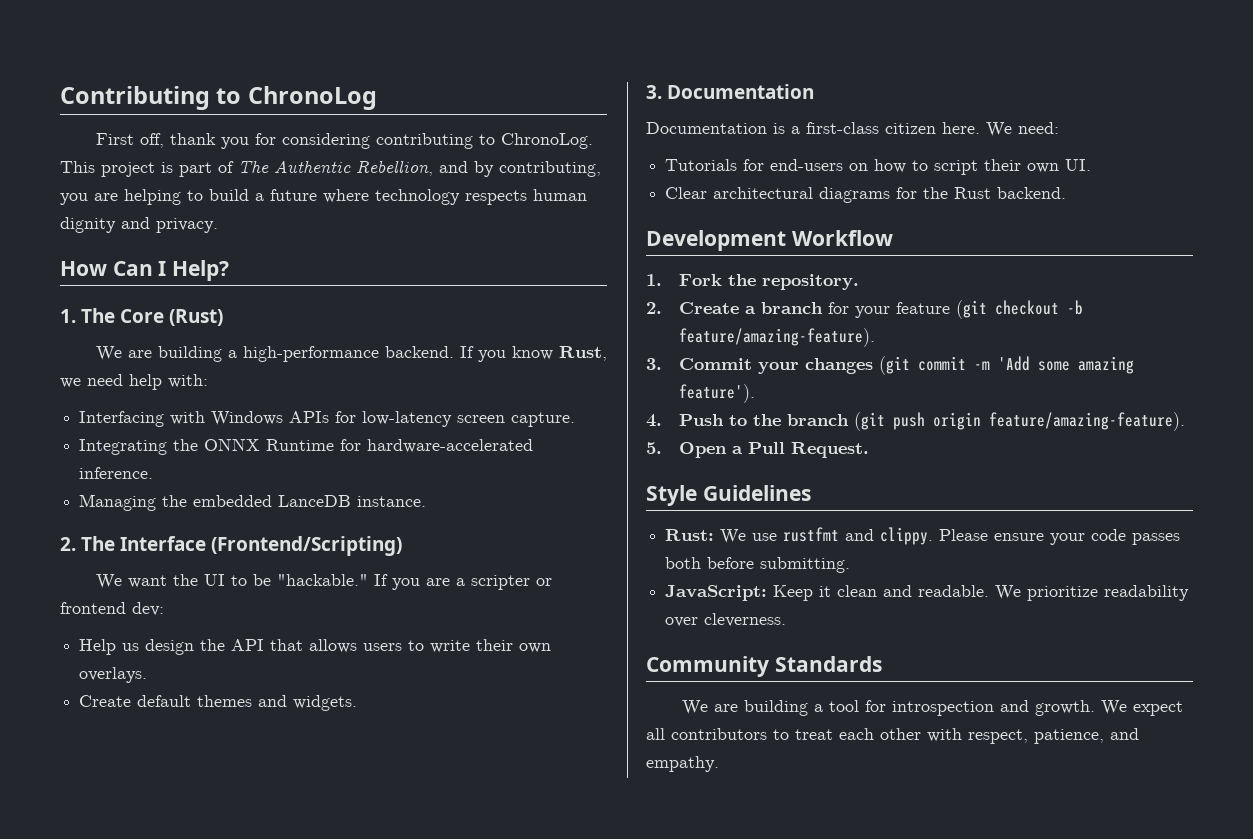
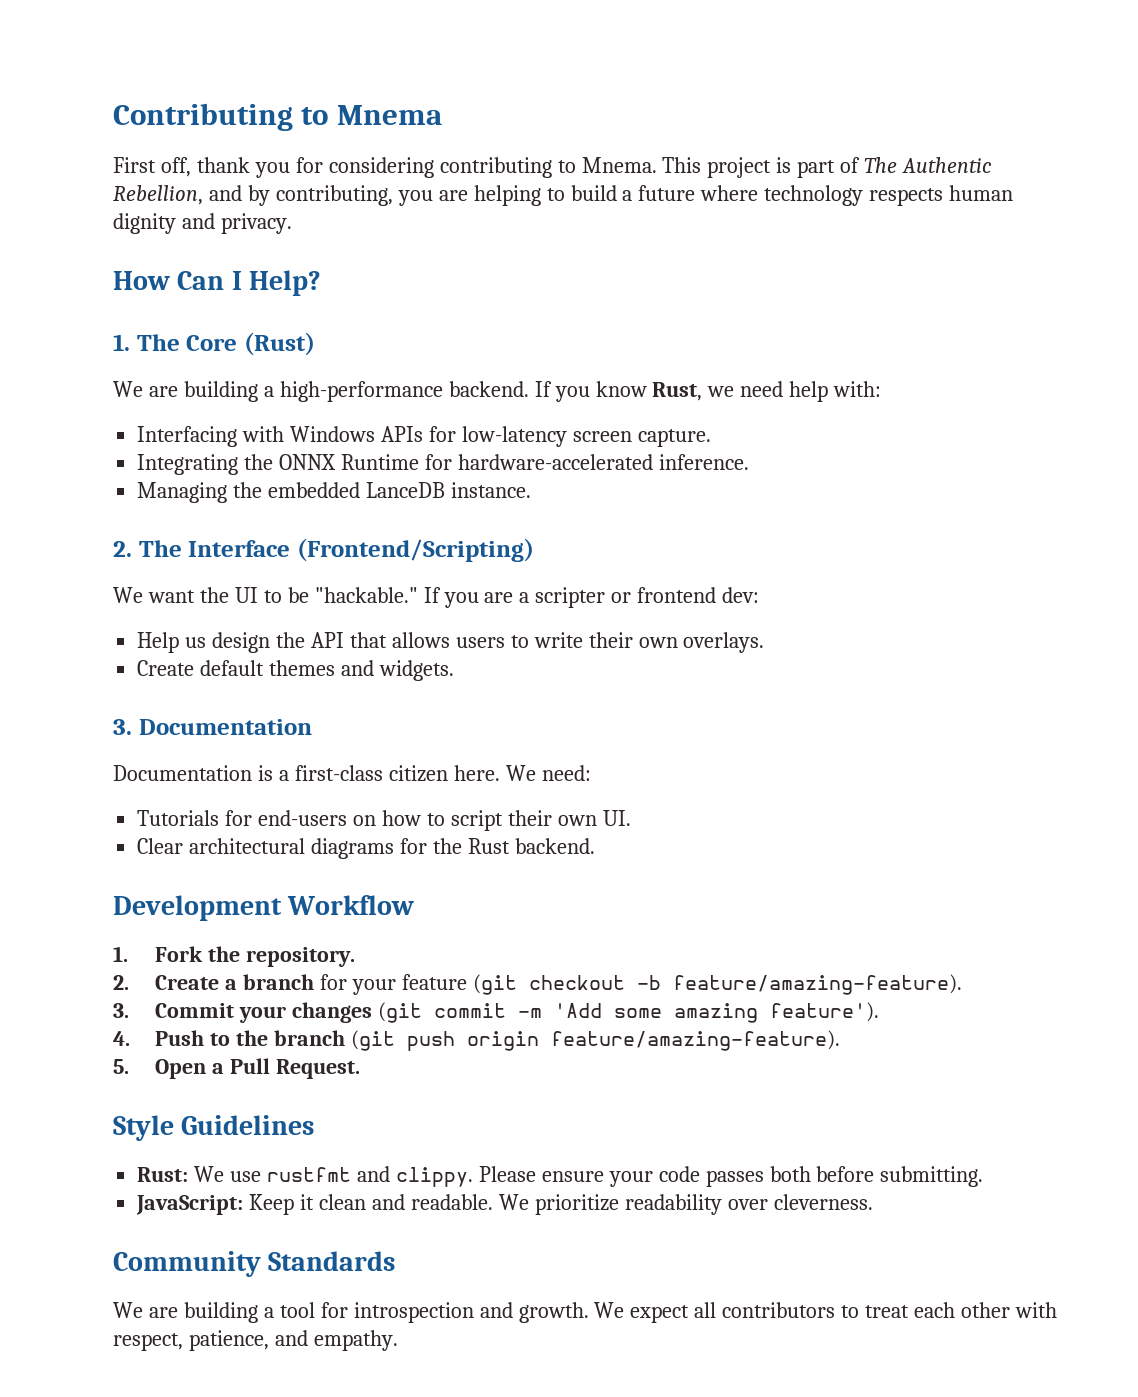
- Contributing to ChronoLog
+ Contributing to Mnema
- First off, thank you for considering contributing to ChronoLog.
+ First off, thank you for considering contributing to Mnema.

